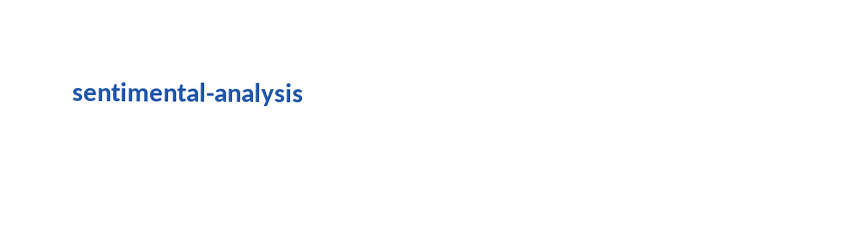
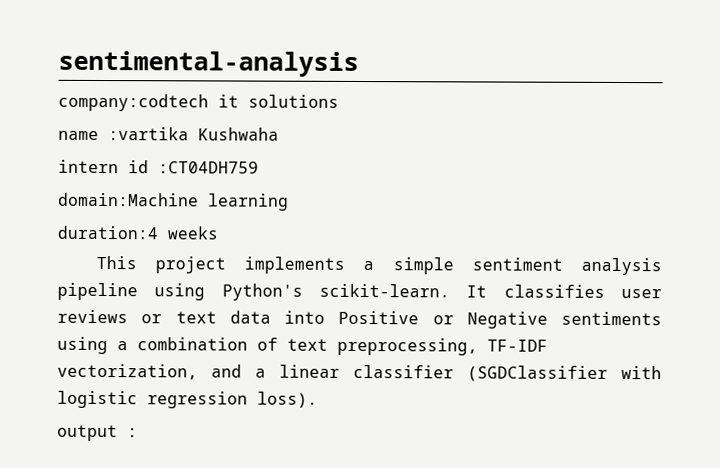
+ company:codtech it solutions
+ name :vartika Kushwaha
+ intern id :CT04DH759
+ domain:Machine learning
+ duration:4 weeks
+ This project implements a simple sentiment analysis pipeline using Python's scikit-learn. It classifies user reviews or text data into Positive or Negative sentiments using a combination of text preprocessing, TF-IDF vectorization, and a linear classifier (SGDClassifier with logistic regression loss).
+ output :

